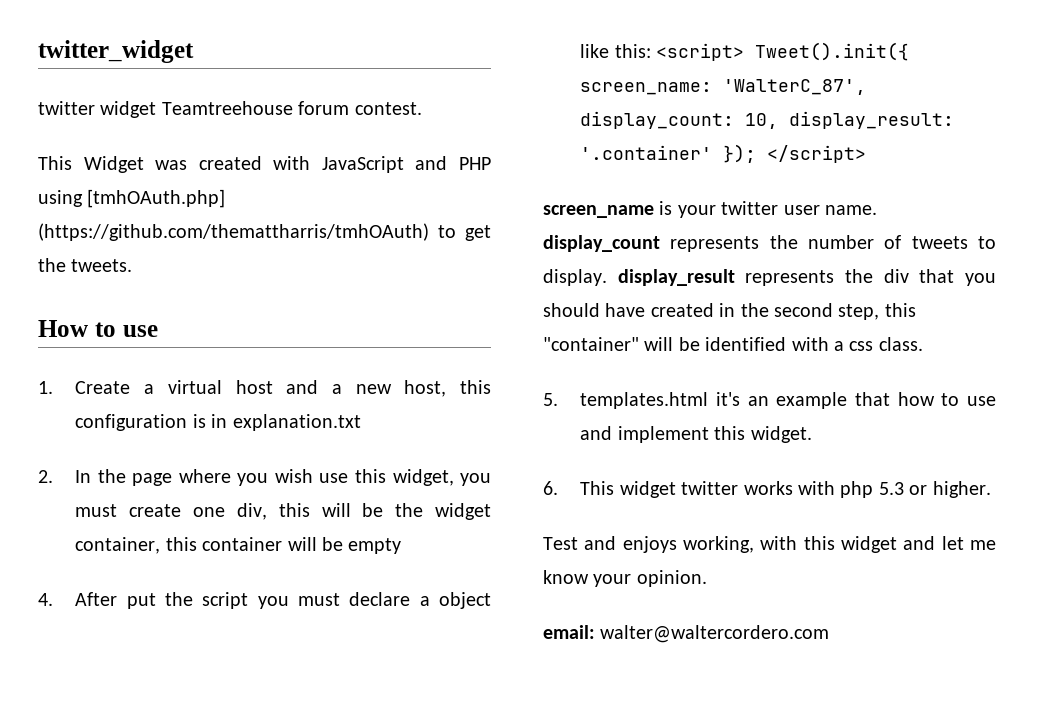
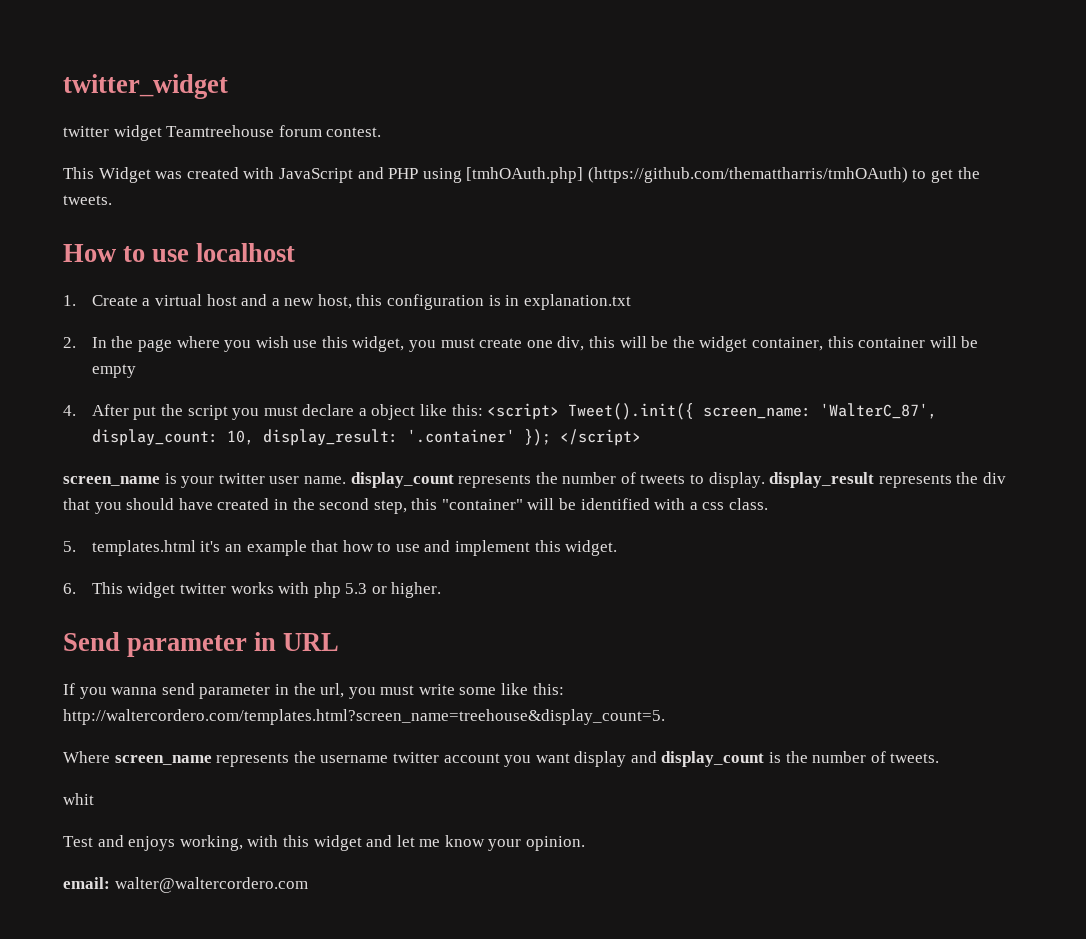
- How to use
+ How to use localhost
+ Send parameter in URL
+ If you wanna send parameter in the url, you must write some like this: http://waltercordero.com/templates.html?screen_name=treehouse&display_count=5.
+ Where screen_name represents the username twitter account you want display and display_count is the number of tweets.
+ whit

